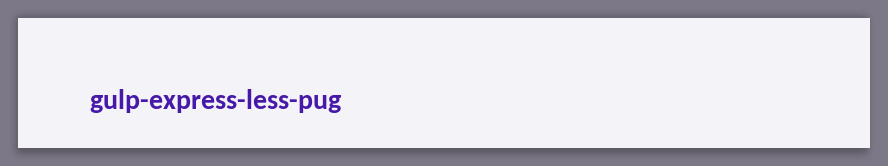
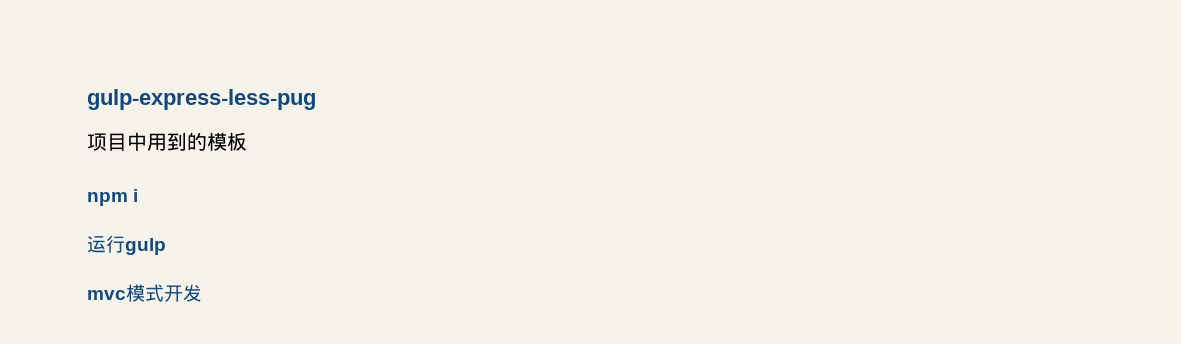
+ 项目中用到的模板
+ npm i
+ 运行gulp
+ mvc模式开发

